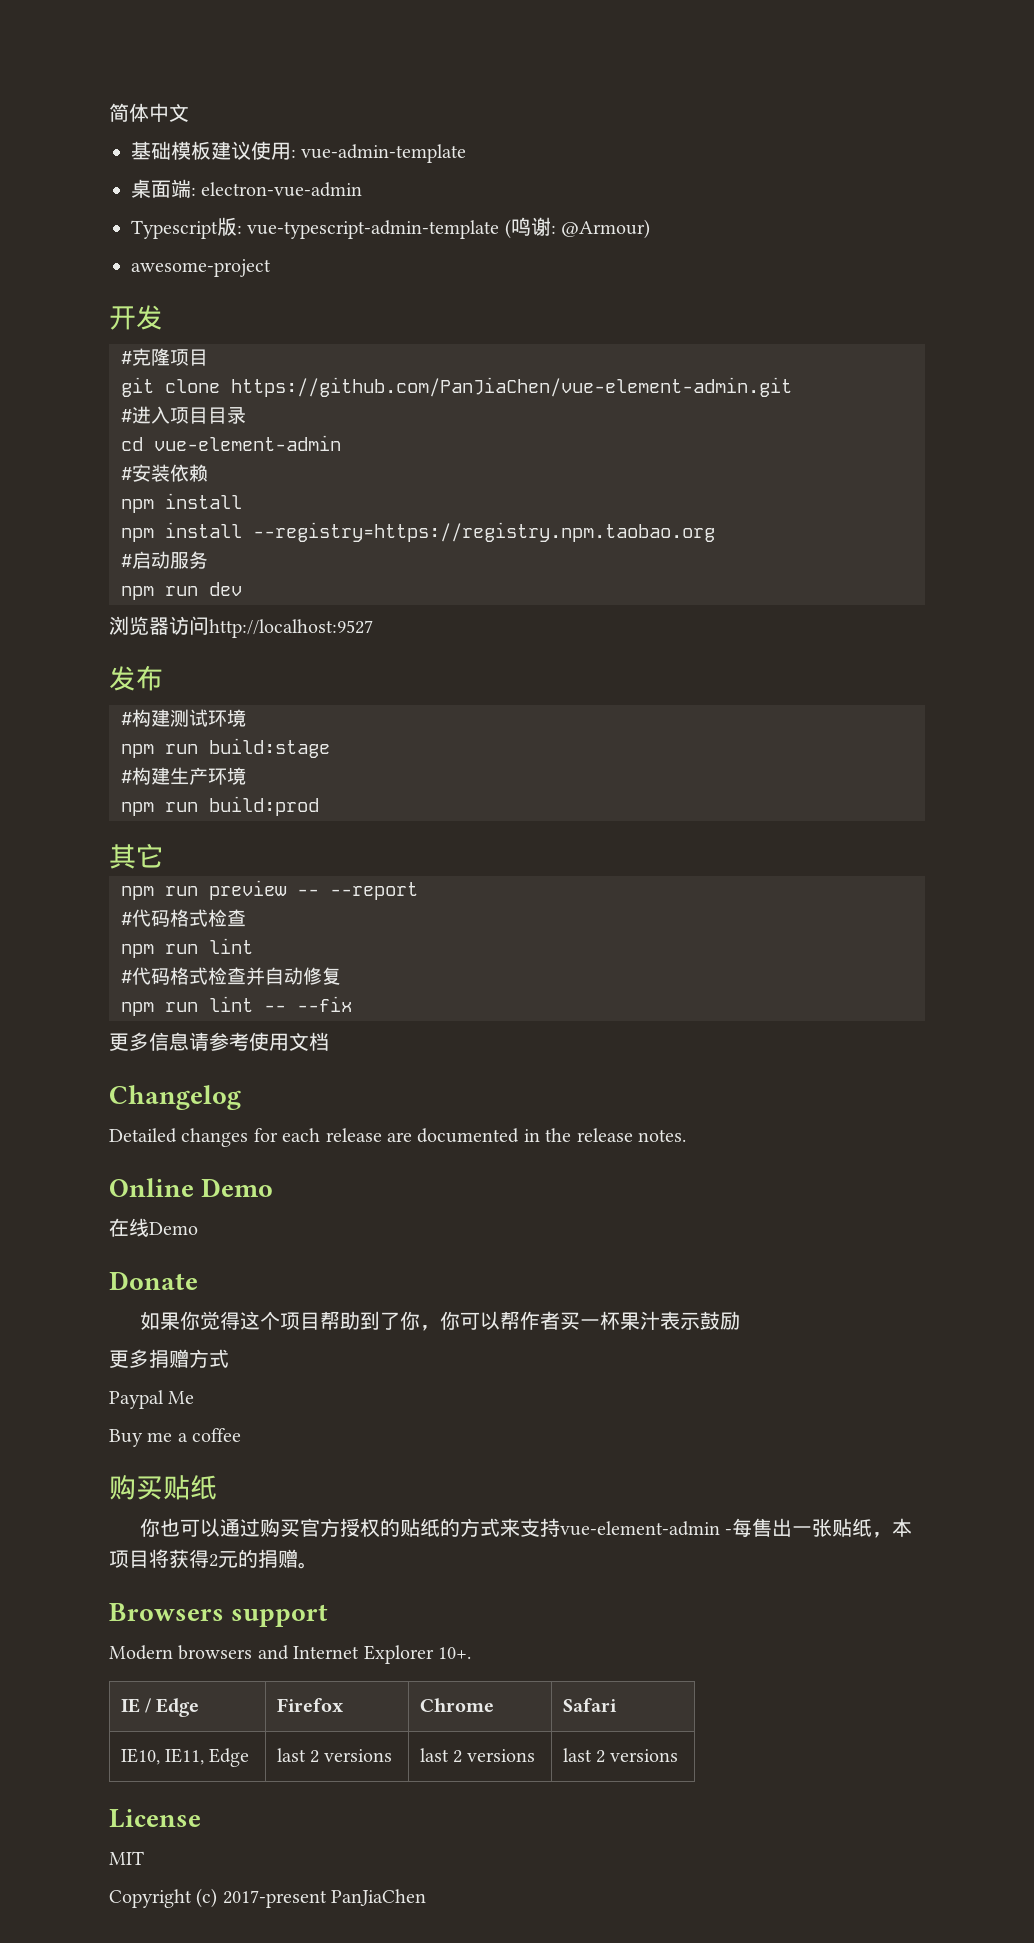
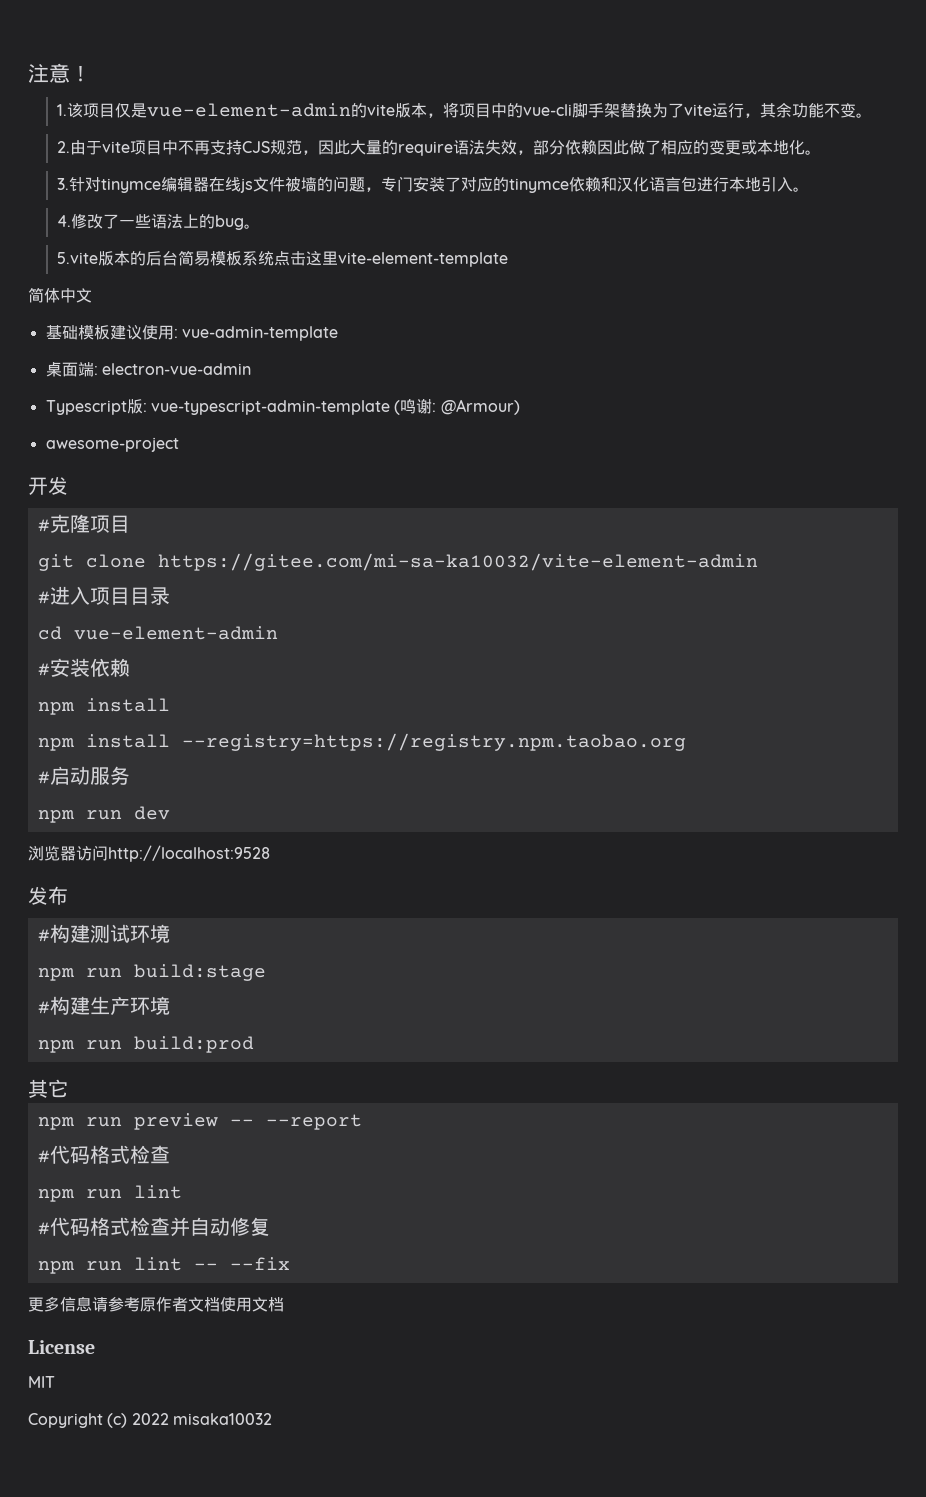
+ 注意！
+ 1.该项目仅是vue-element-admin的vite版本，将项目中的vue-cli脚手架替换为了vite运行，其余功能不变。
+ 2.由于vite项目中不再支持CJS规范，因此大量的require语法失效，部分依赖因此做了相应的变更或本地化。
+ 3.针对tinymce编辑器在线js文件被墙的问题，专门安装了对应的tinymce依赖和汉化语言包进行本地引入。
+ 4.修改了一些语法上的bug。
+ 5.vite版本的后台简易模板系统点击这里vite-element-template
- git clone https://github.com/PanJiaChen/vue-element-admin.git
+ git clone https://gitee.com/mi-sa-ka10032/vite-element-admin
- 浏览器访问http://localhost:9527
+ 浏览器访问http://localhost:9528
- 更多信息请参考使用文档
+ 更多信息请参考原作者文档使用文档
- Changelog
- Detailed changes for each release are documented in the release notes.
- Online Demo
- 在线Demo
- Donate
- 如果你觉得这个项目帮助到了你，你可以帮作者买一杯果汁表示鼓励
- 更多捐赠方式
- Paypal Me
- Buy me a coffee
- 购买贴纸
- 你也可以通过购买官方授权的贴纸的方式来支持vue-element-admin -每售出一张贴纸，本项目将获得2元的捐赠。
- Browsers support
- Modern browsers and Internet Explorer 10+.
- IE / Edge | Firefox | Chrome | Safari
- IE10, IE11, Edge | last 2 versions | last 2 versions | last 2 versions
- Copyright (c) 2017-present PanJiaChen
+ Copyright (c) 2022 misaka10032

